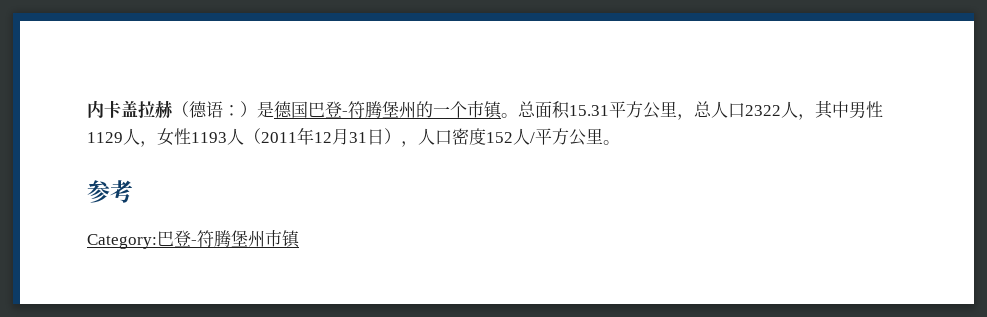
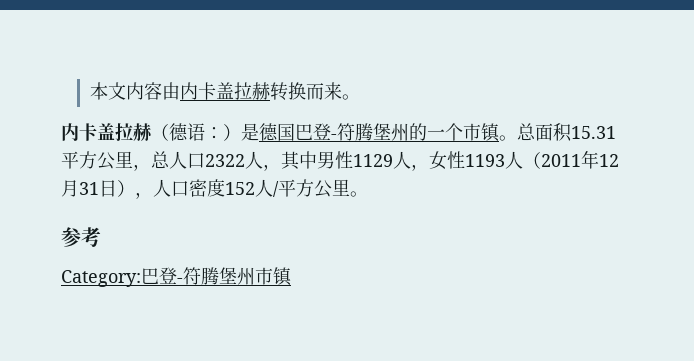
+ 本文内容由内卡盖拉赫转换而来。

